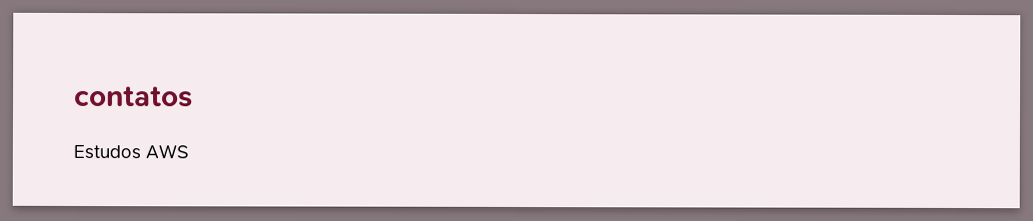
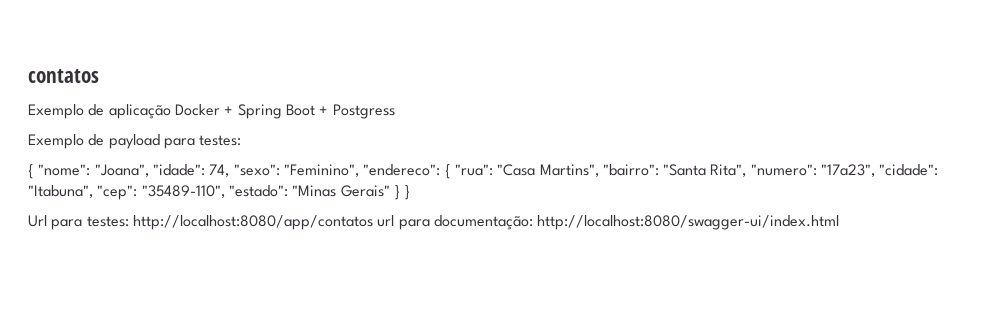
- Estudos AWS
+ Exemplo de aplicação Docker + Spring Boot + Postgress
+ Exemplo de payload para testes:
+ { "nome": "Joana", "idade": 74, "sexo": "Feminino", "endereco": { "rua": "Casa Martins", "bairro": "Santa Rita", "numero": "17a23", "cidade": "Itabuna", "cep": "35489-110", "estado": "Minas Gerais" } }
+ Url para testes: http://localhost:8080/app/contatos url para documentação: http://localhost:8080/swagger-ui/index.html

